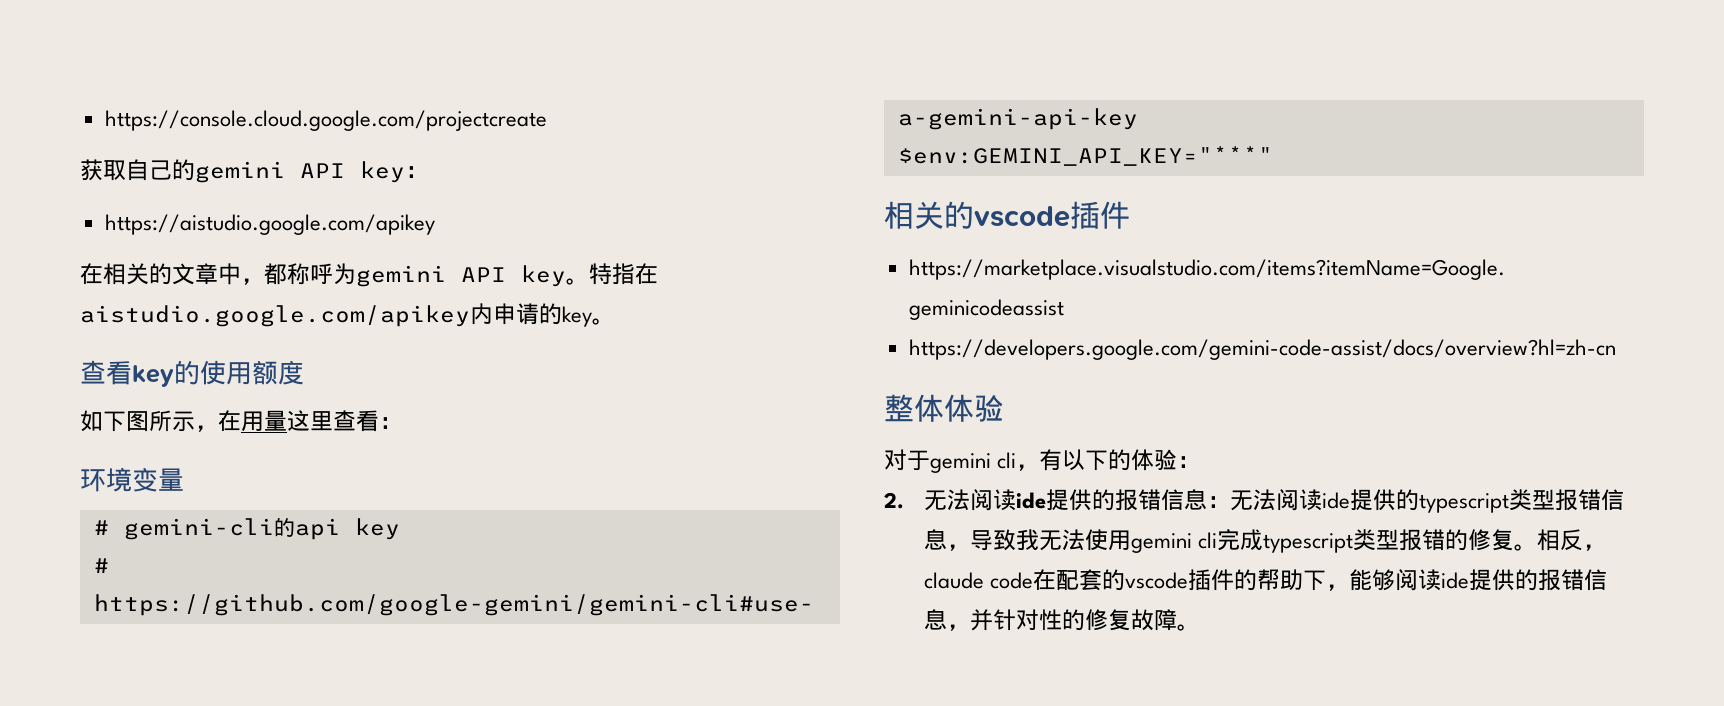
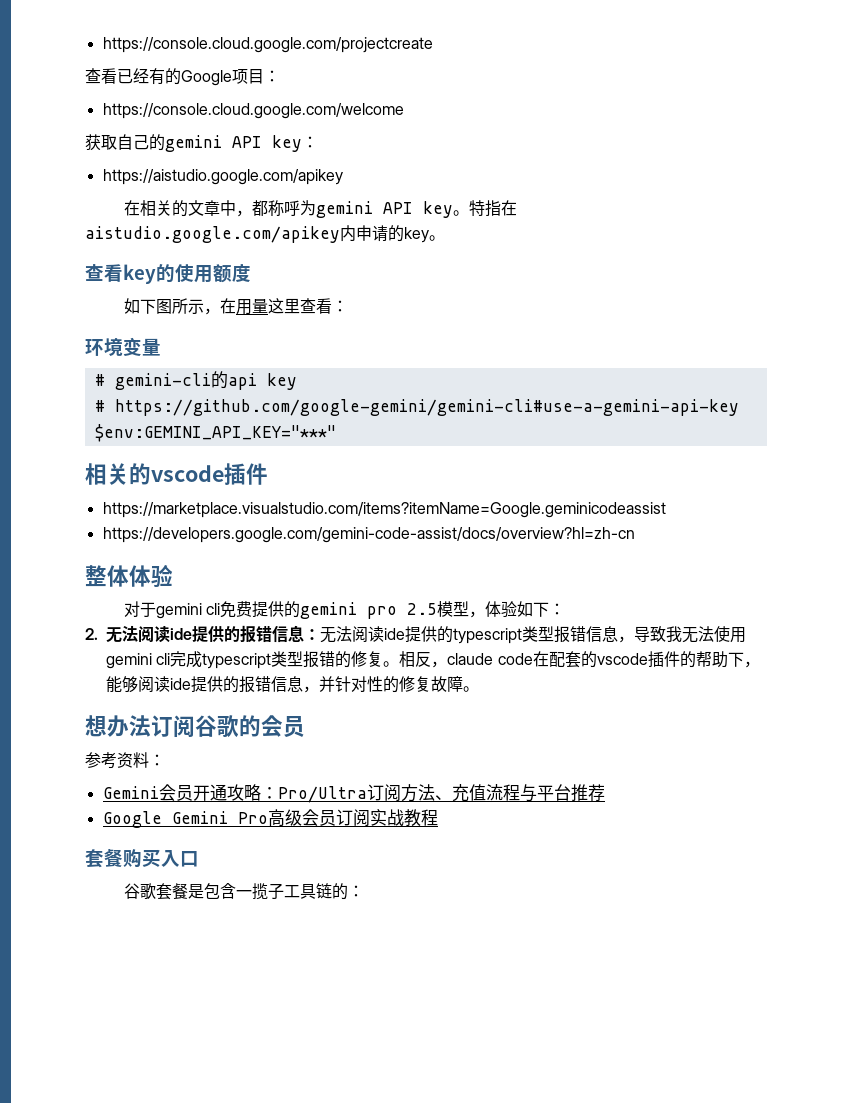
+ 查看已经有的Google项目：
+ https://console.cloud.google.com/welcome
- 对于gemini cli，有以下的体验：
+ 对于gemini cli免费提供的gemini pro 2.5模型，体验如下：
+ 想办法订阅谷歌的会员
+ 参考资料：
+ Gemini会员开通攻略：Pro/Ultra订阅方法、充值流程与平台推荐
+ Google Gemini Pro高级会员订阅实战教程
+ 套餐购买入口
+ 谷歌套餐是包含一揽子工具链的：

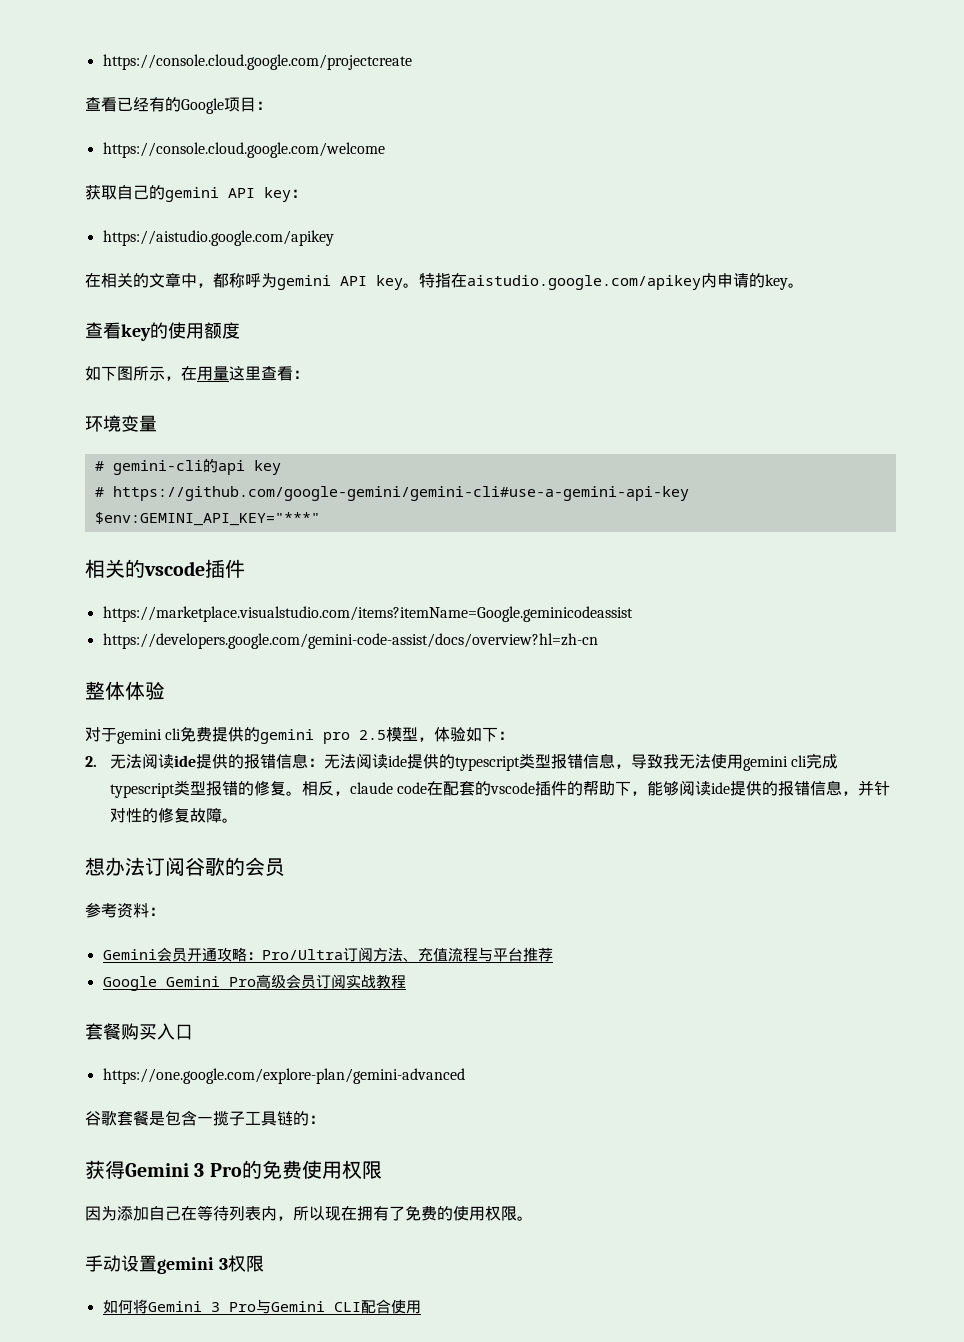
+ https://one.google.com/explore-plan/gemini-advanced
+ 获得Gemini 3 Pro的免费使用权限
+ 因为添加自己在等待列表内，所以现在拥有了免费的使用权限。
+ 手动设置gemini 3权限
+ 如何将Gemini 3 Pro与Gemini CLI配合使用

